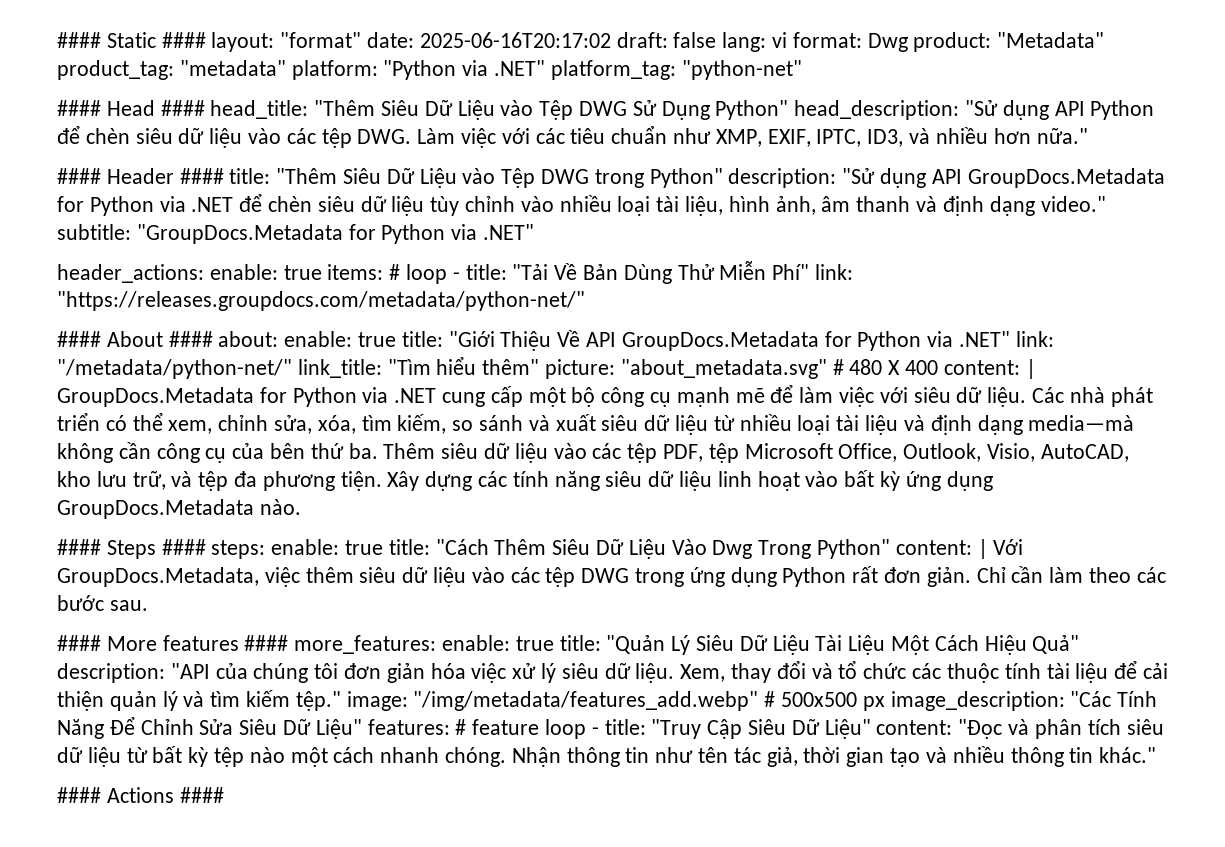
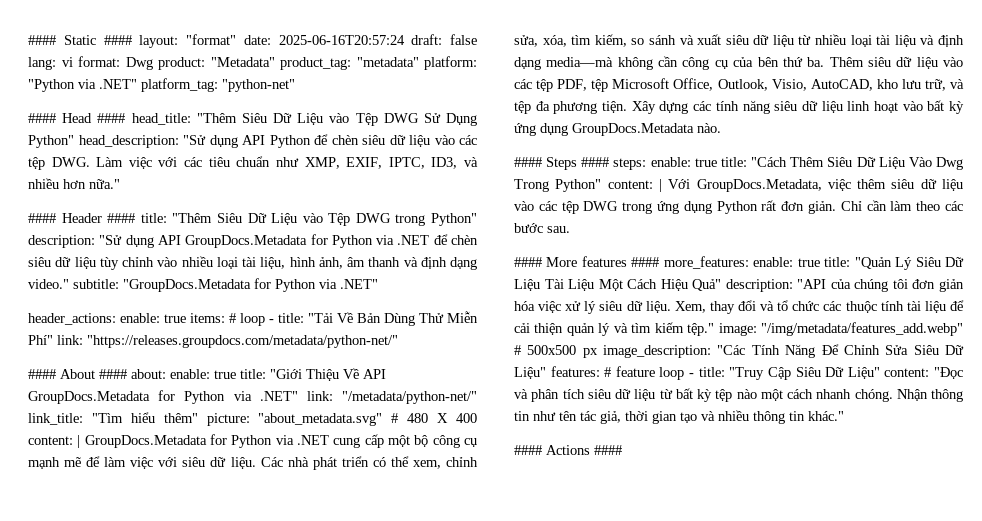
- #### Static #### layout: "format" date: 2025-06-16T20:17:02 draft: false lang: vi format: Dwg product: "Metadata" product_tag: "metadata" platform: "Python via .NET" platform_tag: "python-net"
+ #### Static #### layout: "format" date: 2025-06-16T20:57:24 draft: false lang: vi format: Dwg product: "Metadata" product_tag: "metadata" platform: "Python via .NET" platform_tag: "python-net"

